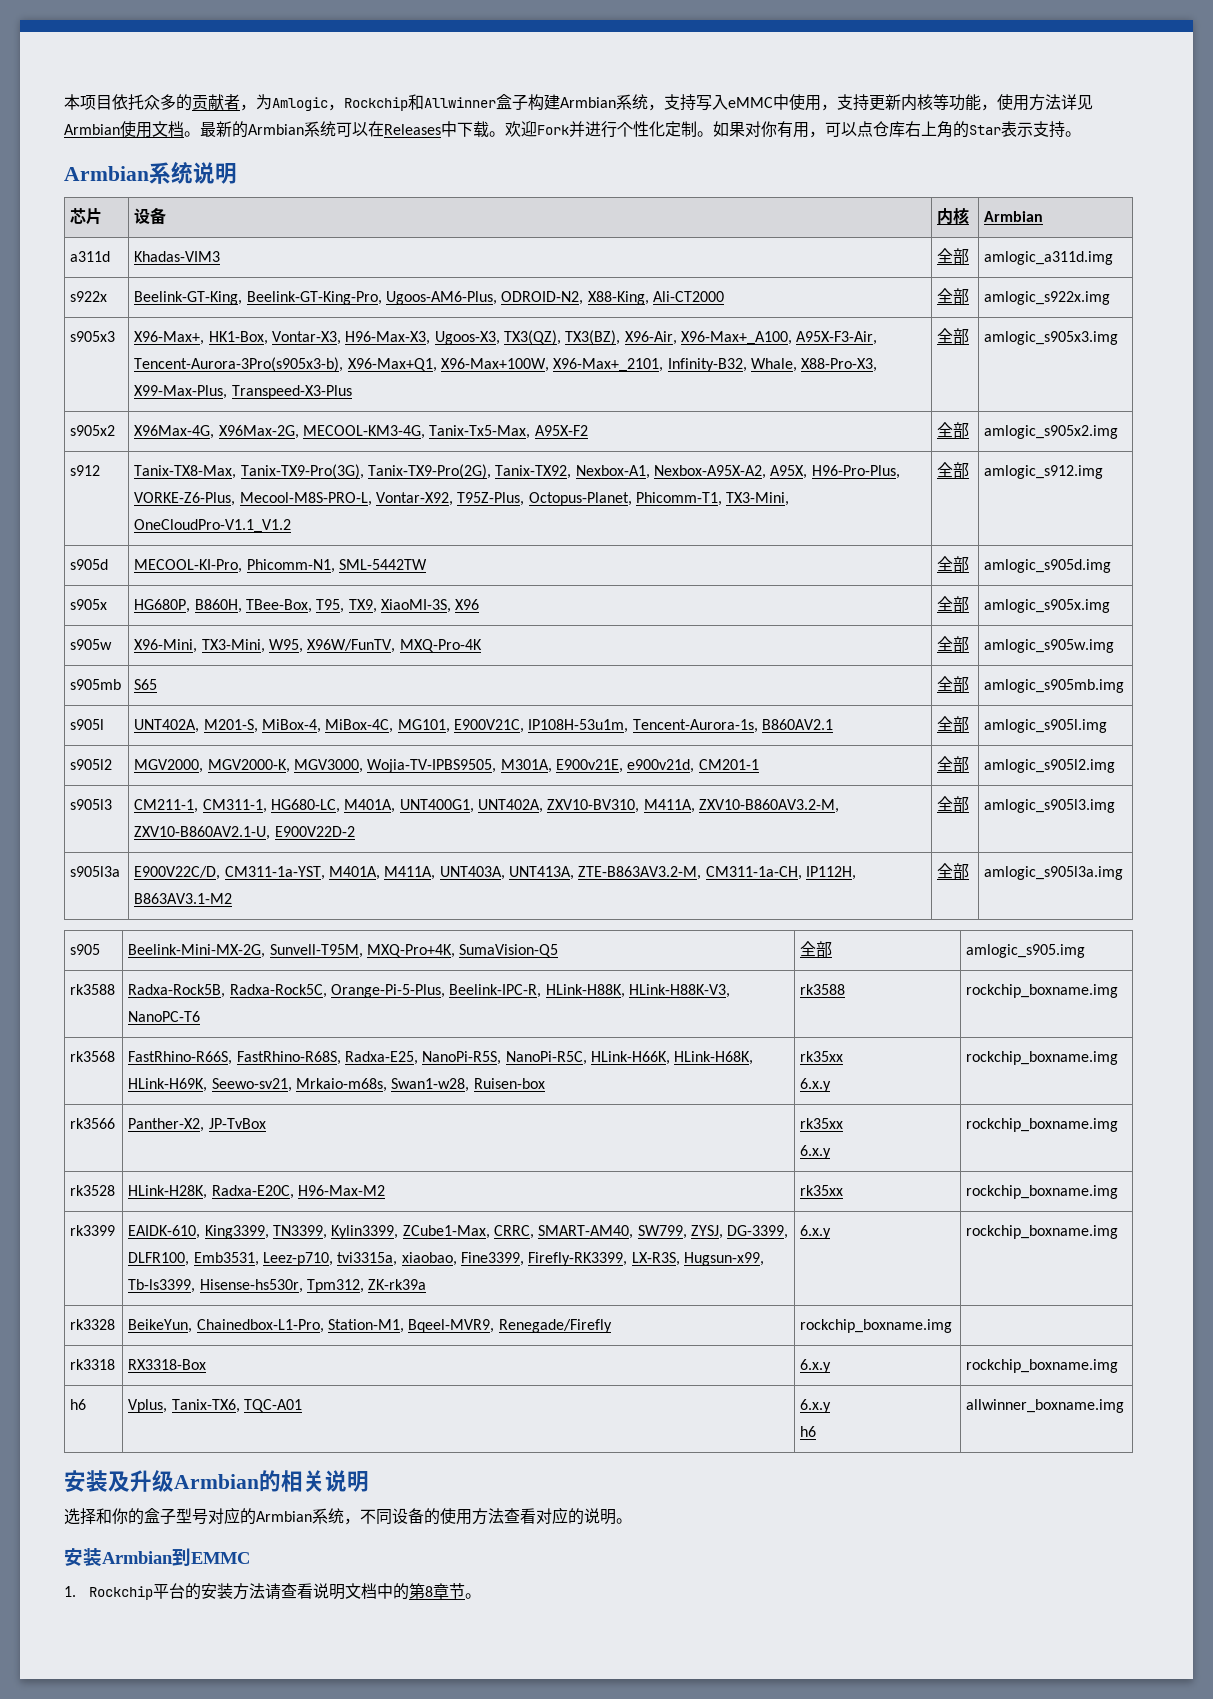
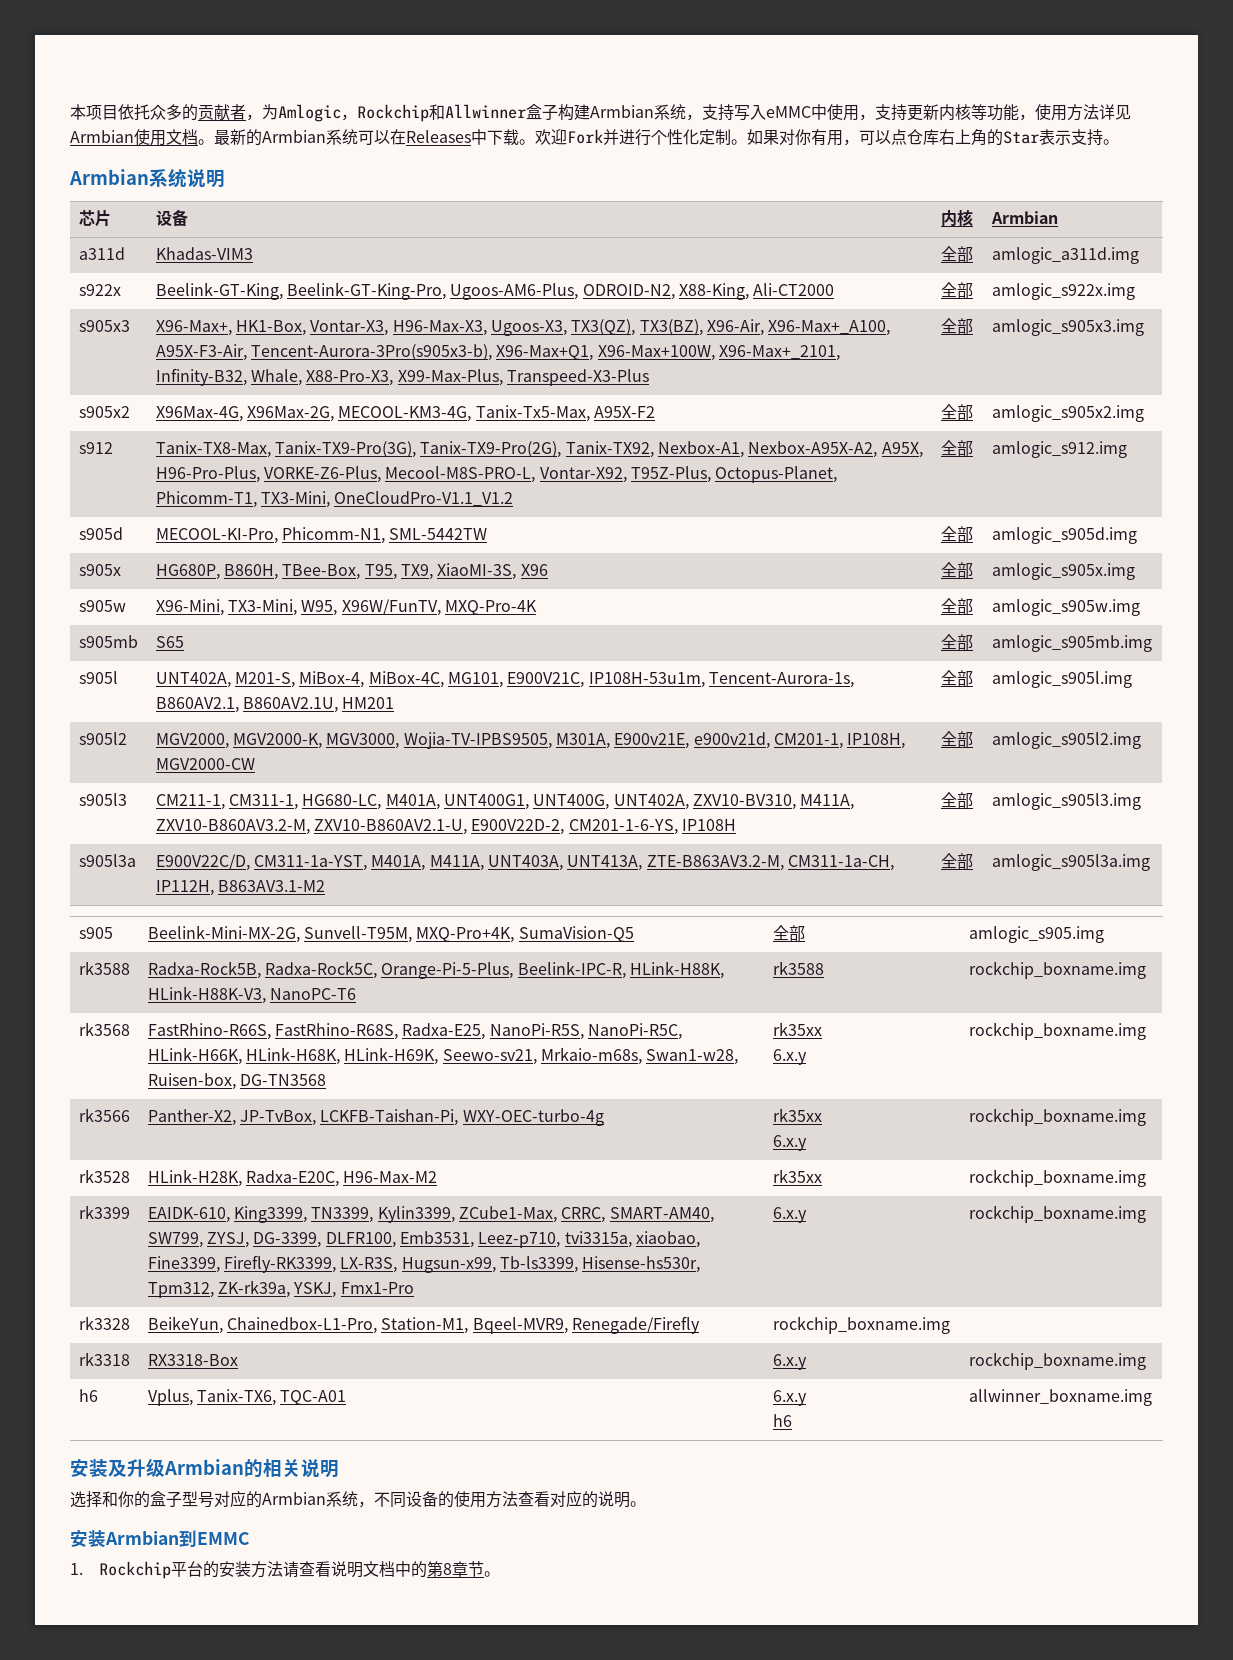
- s905l | UNT402A, M201-S, MiBox-4, MiBox-4C, MG101, E900V21C, IP108H-53u1m, Tencent-Aurora-1s, B860AV2.1 | 全部 | amlogic_s905l.img
+ s905l | UNT402A, M201-S, MiBox-4, MiBox-4C, MG101, E900V21C, IP108H-53u1m, Tencent-Aurora-1s, B860AV2.1, B860AV2.1U, HM201 | 全部 | amlogic_s905l.img
- s905l2 | MGV2000, MGV2000-K, MGV3000, Wojia-TV-IPBS9505, M301A, E900v21E, e900v21d, CM201-1 | 全部 | amlogic_s905l2.img
+ s905l2 | MGV2000, MGV2000-K, MGV3000, Wojia-TV-IPBS9505, M301A, E900v21E, e900v21d, CM201-1, IP108H, MGV2000-CW | 全部 | amlogic_s905l2.img
- s905l3 | CM211-1, CM311-1, HG680-LC, M401A, UNT400G1, UNT402A, ZXV10-BV310, M411A, ZXV10-B860AV3.2-M, ZXV10-B860AV2.1-U, E900V22D-2 | 全部 | amlogic_s905l3.img
+ s905l3 | CM211-1, CM311-1, HG680-LC, M401A, UNT400G1, UNT400G, UNT402A, ZXV10-BV310, M411A, ZXV10-B860AV3.2-M, ZXV10-B860AV2.1-U, E900V22D-2, CM201-1-6-YS, IP108H | 全部 | amlogic_s905l3.img
- rk3568 | FastRhino-R66S, FastRhino-R68S, Radxa-E25, NanoPi-R5S, NanoPi-R5C, HLink-H66K, HLink-H68K, HLink-H69K, Seewo-sv21, Mrkaio-m68s, Swan1-w28, Ruisen-box | rk35xx
+ rk3568 | FastRhino-R66S, FastRhino-R68S, Radxa-E25, NanoPi-R5S, NanoPi-R5C, HLink-H66K, HLink-H68K, HLink-H69K, Seewo-sv21, Mrkaio-m68s, Swan1-w28, Ruisen-box, DG-TN3568 | rk35xx
- rk3566 | Panther-X2, JP-TvBox | rk35xx
+ rk3566 | Panther-X2, JP-TvBox, LCKFB-Taishan-Pi, WXY-OEC-turbo-4g | rk35xx
- rk3399 | EAIDK-610, King3399, TN3399, Kylin3399, ZCube1-Max, CRRC, SMART-AM40, SW799, ZYSJ, DG-3399, DLFR100, Emb3531, Leez-p710, tvi3315a, xiaobao, Fine3399, Firefly-RK3399, LX-R3S, Hugsun-x99, Tb-ls3399, Hisense-hs530r, Tpm312, ZK-rk39a | 6.x.y | rockchip_boxname.img
+ rk3399 | EAIDK-610, King3399, TN3399, Kylin3399, ZCube1-Max, CRRC, SMART-AM40, SW799, ZYSJ, DG-3399, DLFR100, Emb3531, Leez-p710, tvi3315a, xiaobao, Fine3399, Firefly-RK3399, LX-R3S, Hugsun-x99, Tb-ls3399, Hisense-hs530r, Tpm312, ZK-rk39a, YSKJ, Fmx1-Pro | 6.x.y | rockchip_boxname.img

